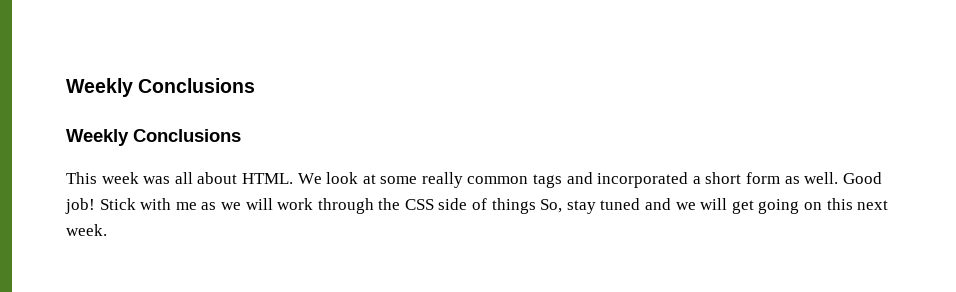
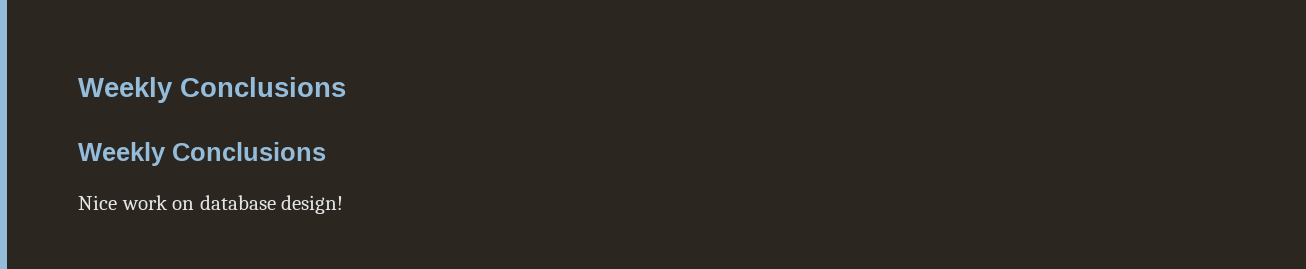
- This week was all about HTML. We look at some really common tags and incorporated a short form as well. Good job! Stick with me as we will work through the CSS side of things So, stay tuned and we will get going on this next week.
+ Nice work on database design!

